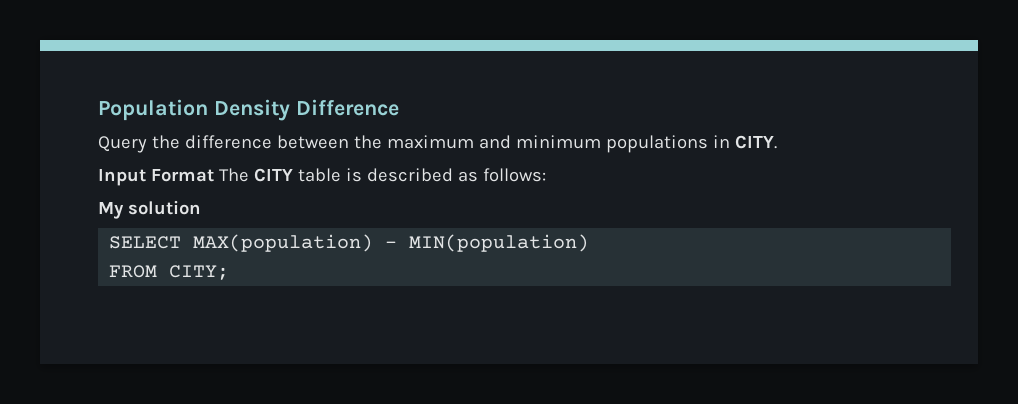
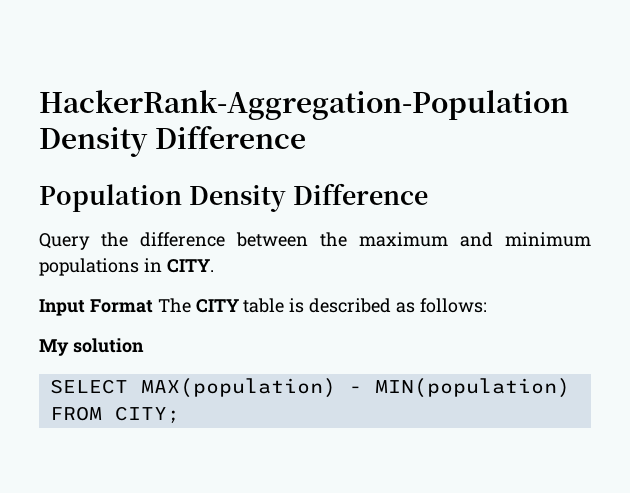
+ HackerRank-Aggregation-Population Density Difference

